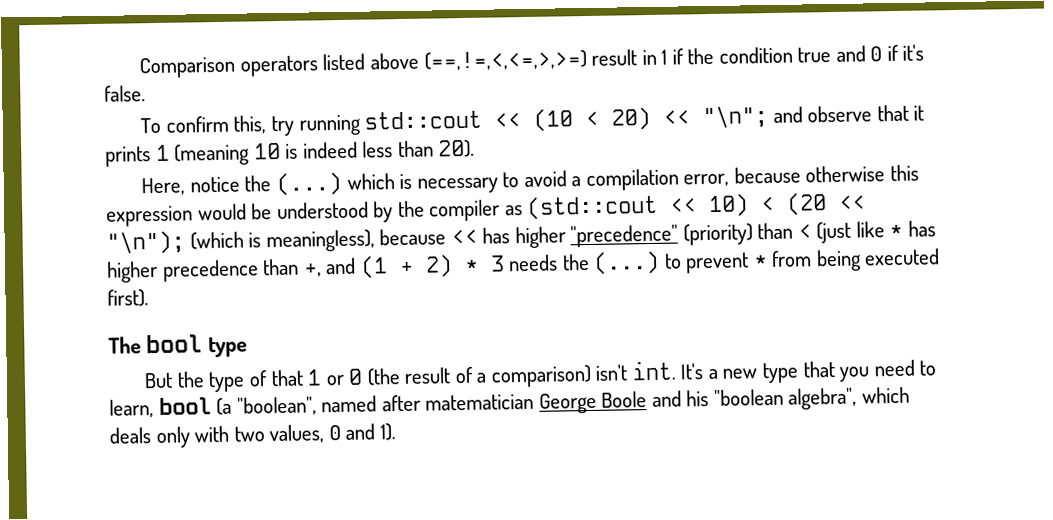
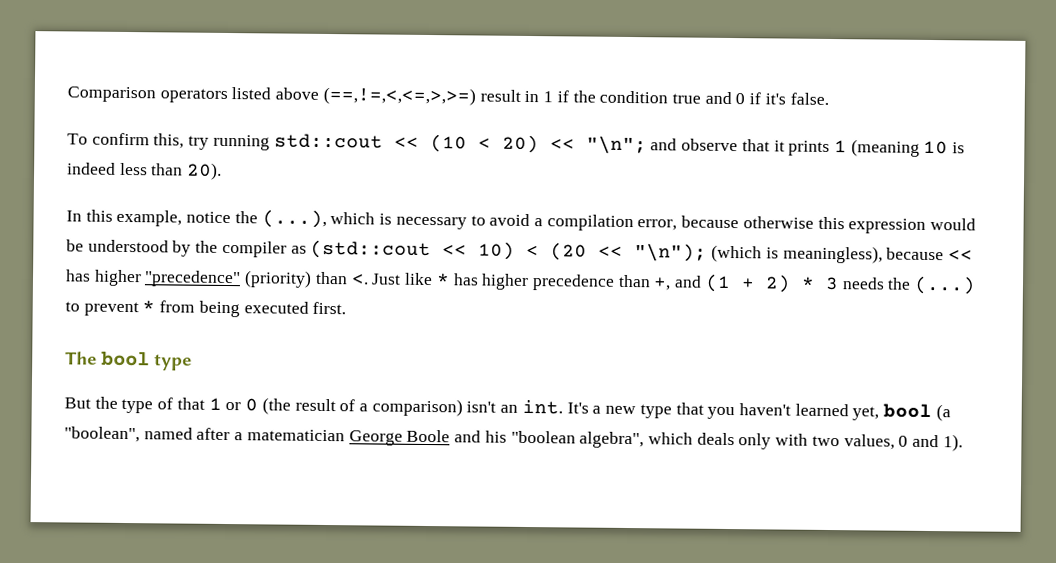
- Here, notice the (...) which is necessary to avoid a compilation error, because otherwise this expression would be understood by the compiler as (std::cout << 10) < (20 << "\n"); (which is meaningless), because << has higher "precedence" (priority) than < (just like * has higher precedence than +, and (1 + 2) * 3 needs the (...) to prevent * from being executed first).
+ In this example, notice the (...), which is necessary to avoid a compilation error, because otherwise this expression would be understood by the compiler as (std::cout << 10) < (20 << "\n"); (which is meaningless), because << has higher "precedence" (priority) than <. Just like * has higher precedence than +, and (1 + 2) * 3 needs the (...) to prevent * from being executed first.
- But the type of that 1 or 0 (the result of a comparison) isn't int.
+ But the type of that 1 or 0 (the result of a comparison) isn't an int.
- It's a new type that you need to learn, bool (a "boolean", named after matematician George Boole and his "boolean algebra", which deals only with two values, 0 and 1).
+ It's a new type that you haven't learned yet, bool (a "boolean", named after a matematician George Boole and his "boolean algebra", which deals only with two values, 0 and 1).

